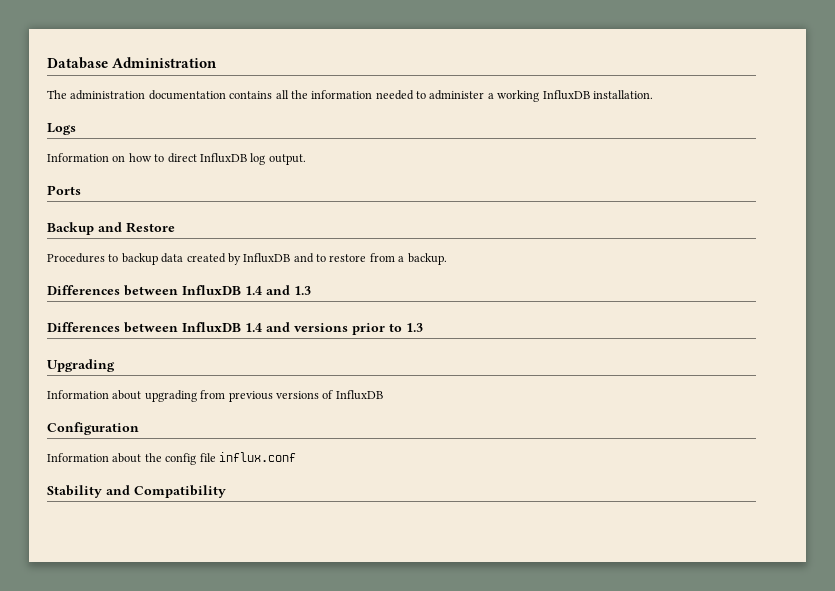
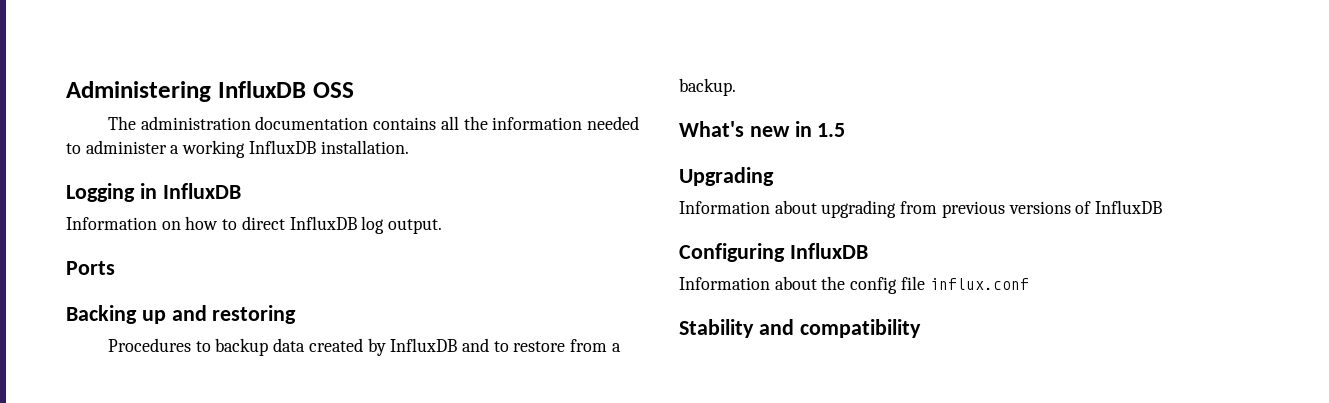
- Database Administration
+ Administering InfluxDB OSS
- Logs
+ Logging in InfluxDB
- Backup and Restore
+ Backing up and restoring
- Differences between InfluxDB 1.4 and 1.3
- Differences between InfluxDB 1.4 and versions prior to 1.3
+ What's new in 1.5
- Configuration
+ Configuring InfluxDB
- Stability and Compatibility
+ Stability and compatibility

